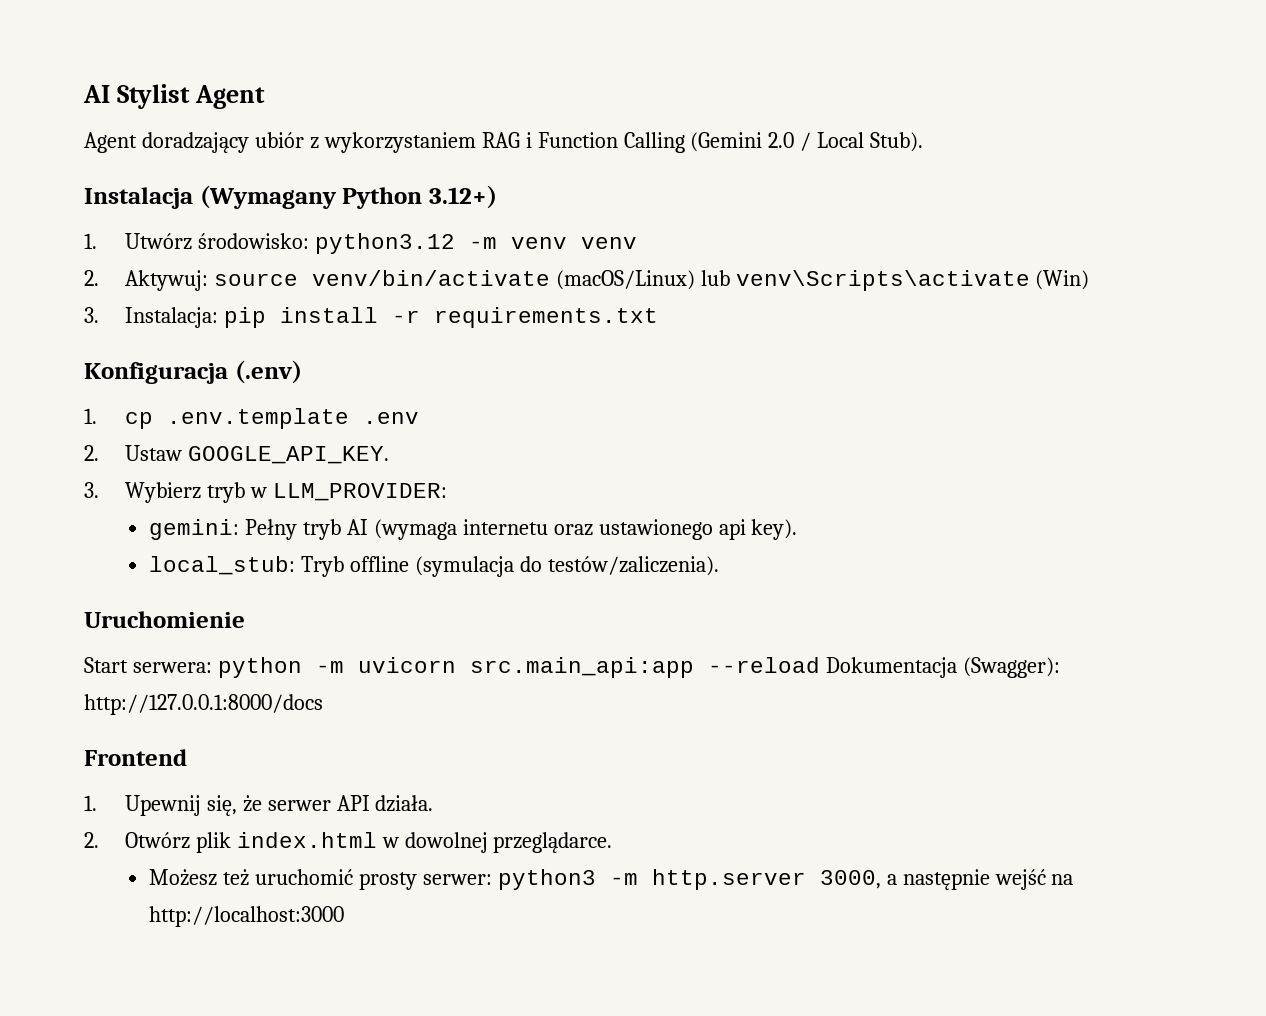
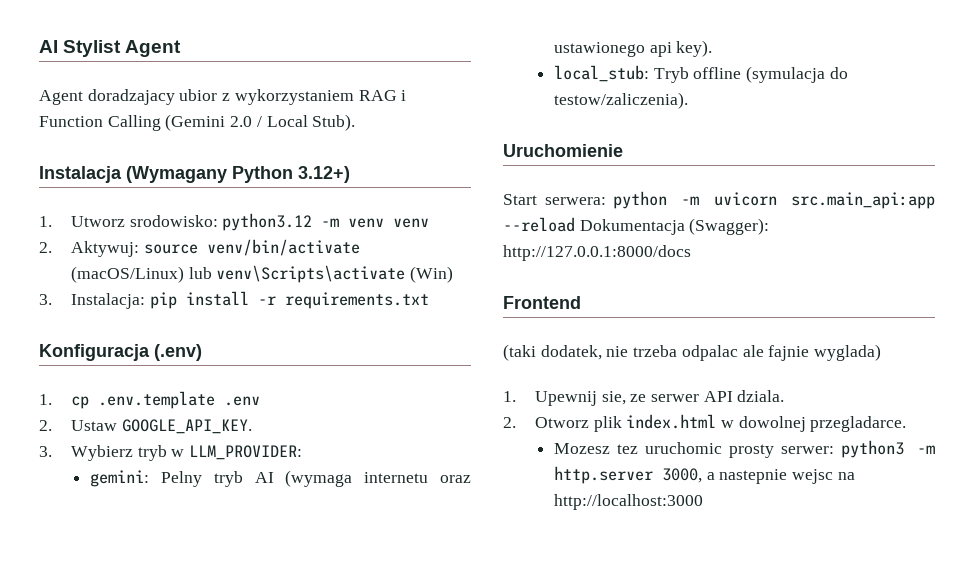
- Agent doradzający ubiór z wykorzystaniem RAG i Function Calling (Gemini 2.0 / Local Stub).
+ Agent doradzajacy ubior z wykorzystaniem RAG i Function Calling (Gemini 2.0 / Local Stub).
- 1. Utwórz środowisko: python3.12 -m venv venv
+ 1. Utworz srodowisko: python3.12 -m venv venv
- gemini: Pełny tryb AI (wymaga internetu oraz ustawionego api key).
+ gemini: Pelny tryb AI (wymaga internetu oraz ustawionego api key).
- local_stub: Tryb offline (symulacja do testów/zaliczenia).
+ local_stub: Tryb offline (symulacja do testow/zaliczenia).
+ (taki dodatek, nie trzeba odpalac ale fajnie wyglada)
- 1. Upewnij się, że serwer API działa.
- 2. Otwórz plik index.html w dowolnej przeglądarce.
- Możesz też uruchomić prosty serwer: python3 -m http.server 3000, a następnie wejść na http://localhost:3000
+ 1. Upewnij sie, ze serwer API dziala.
+ 2. Otworz plik index.html w dowolnej przegladarce.
+ Mozesz tez uruchomic prosty serwer: python3 -m http.server 3000, a nastepnie wejsc na http://localhost:3000

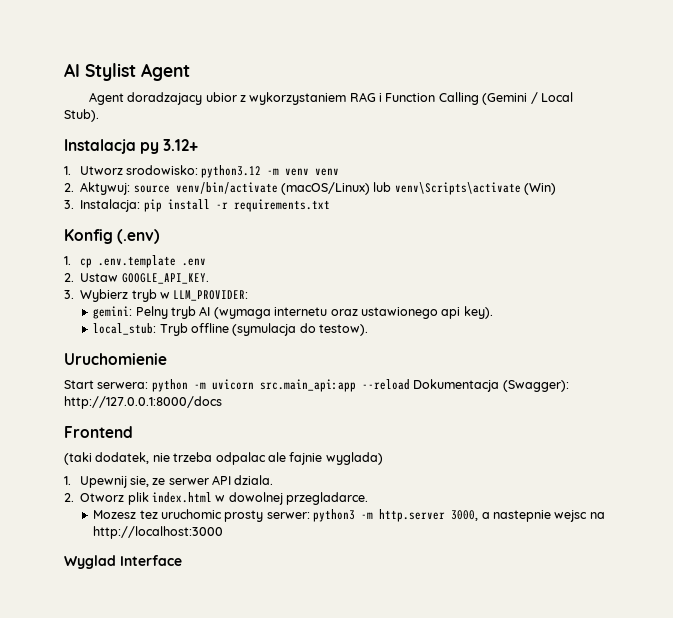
- Agent doradzajacy ubior z wykorzystaniem RAG i Function Calling (Gemini 2.0 / Local Stub).
+ Agent doradzajacy ubior z wykorzystaniem RAG i Function Calling (Gemini / Local Stub).
- Instalacja (Wymagany Python 3.12+)
+ Instalacja py 3.12+
- Konfiguracja (.env)
+ Konfig (.env)
- local_stub: Tryb offline (symulacja do testow/zaliczenia).
+ local_stub: Tryb offline (symulacja do testow).
+ Wyglad Interface

